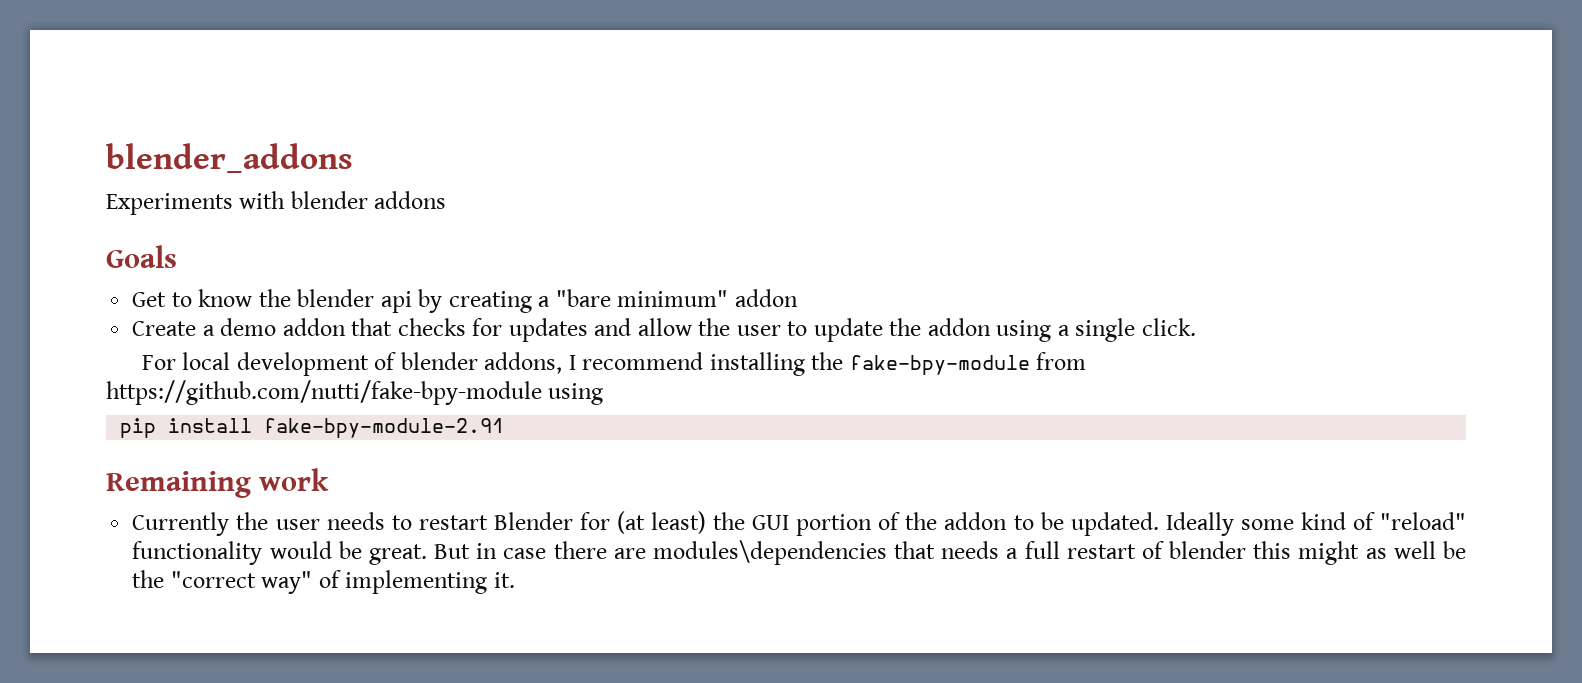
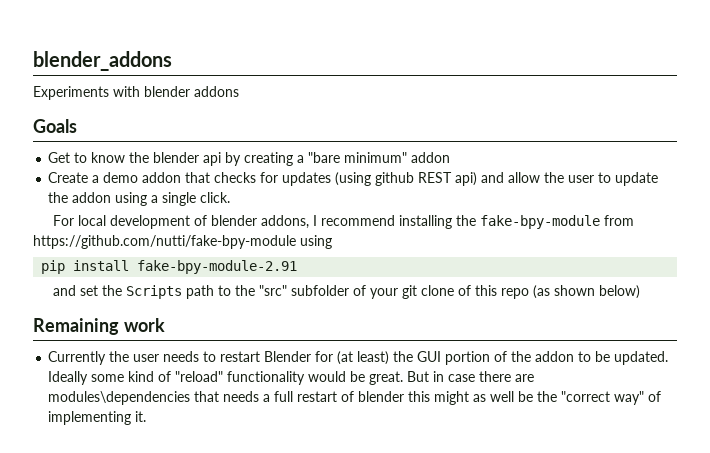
- Create a demo addon that checks for updates and allow the user to update the addon using a single click.
+ Create a demo addon that checks for updates (using github REST api) and allow the user to update the addon using a single click.
+ and set the Scripts path to the "src" subfolder of your git clone of this repo (as shown below)

